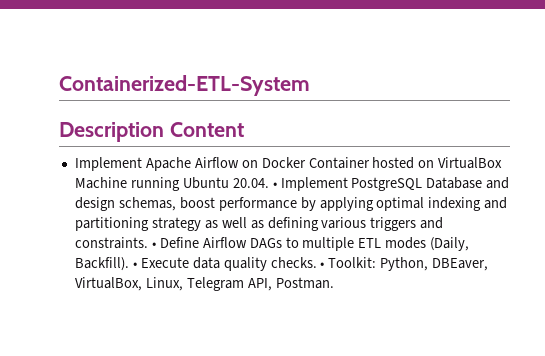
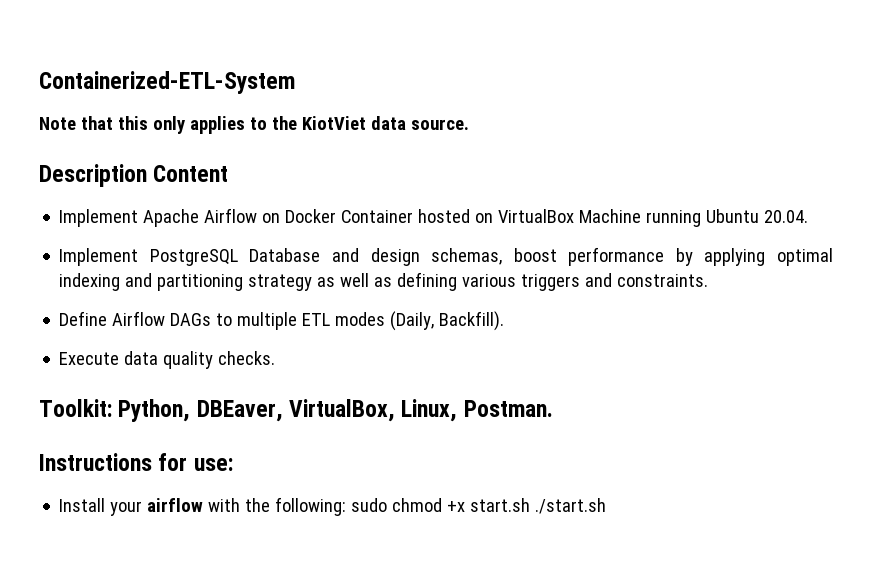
+ Note that this only applies to the KiotViet data source.
- Implement Apache Airflow on Docker Container hosted on VirtualBox Machine running Ubuntu 20.04. • Implement PostgreSQL Database and design schemas, boost performance by applying optimal indexing and partitioning strategy as well as defining various triggers and constraints. • Define Airflow DAGs to multiple ETL modes (Daily, Backfill). • Execute data quality checks. • Toolkit: Python, DBEaver, VirtualBox, Linux, Telegram API, Postman.
+ Implement Apache Airflow on Docker Container hosted on VirtualBox Machine running Ubuntu 20.04.
+ Implement PostgreSQL Database and design schemas, boost performance by applying optimal indexing and partitioning strategy as well as defining various triggers and constraints.
+ Define Airflow DAGs to multiple ETL modes (Daily, Backfill).
+ Execute data quality checks.
+ Toolkit: Python, DBEaver, VirtualBox, Linux, Postman.
+ Instructions for use:
+ Install your airflow with the following: sudo chmod +x start.sh ./start.sh

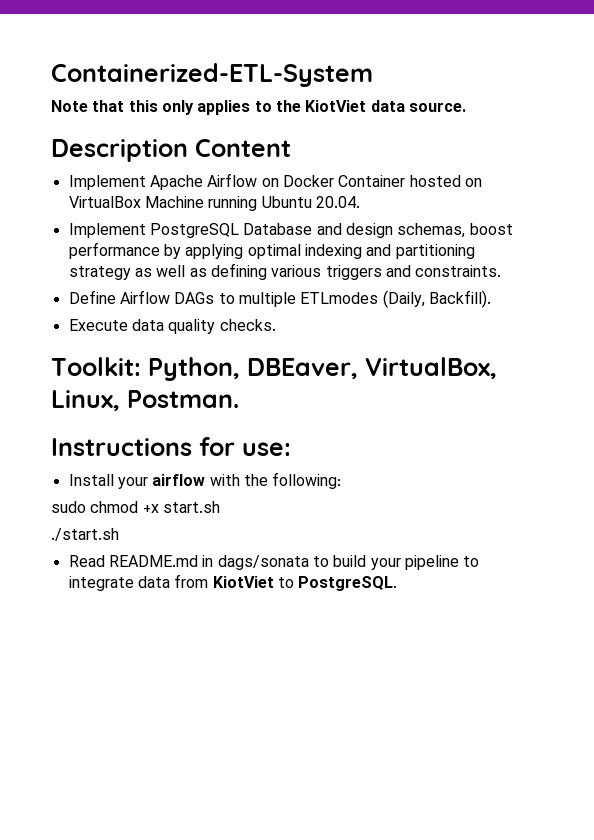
- Define Airflow DAGs to multiple ETL modes (Daily, Backfill).
+ Define Airflow DAGs to multiple ETLmodes (Daily, Backfill).
- Install your airflow with the following: sudo chmod +x start.sh ./start.sh
+ Install your airflow with the following:
+ sudo chmod +x start.sh
+ ./start.sh
+ Read README.md in dags/sonata to build your pipeline to integrate data from KiotViet to PostgreSQL.

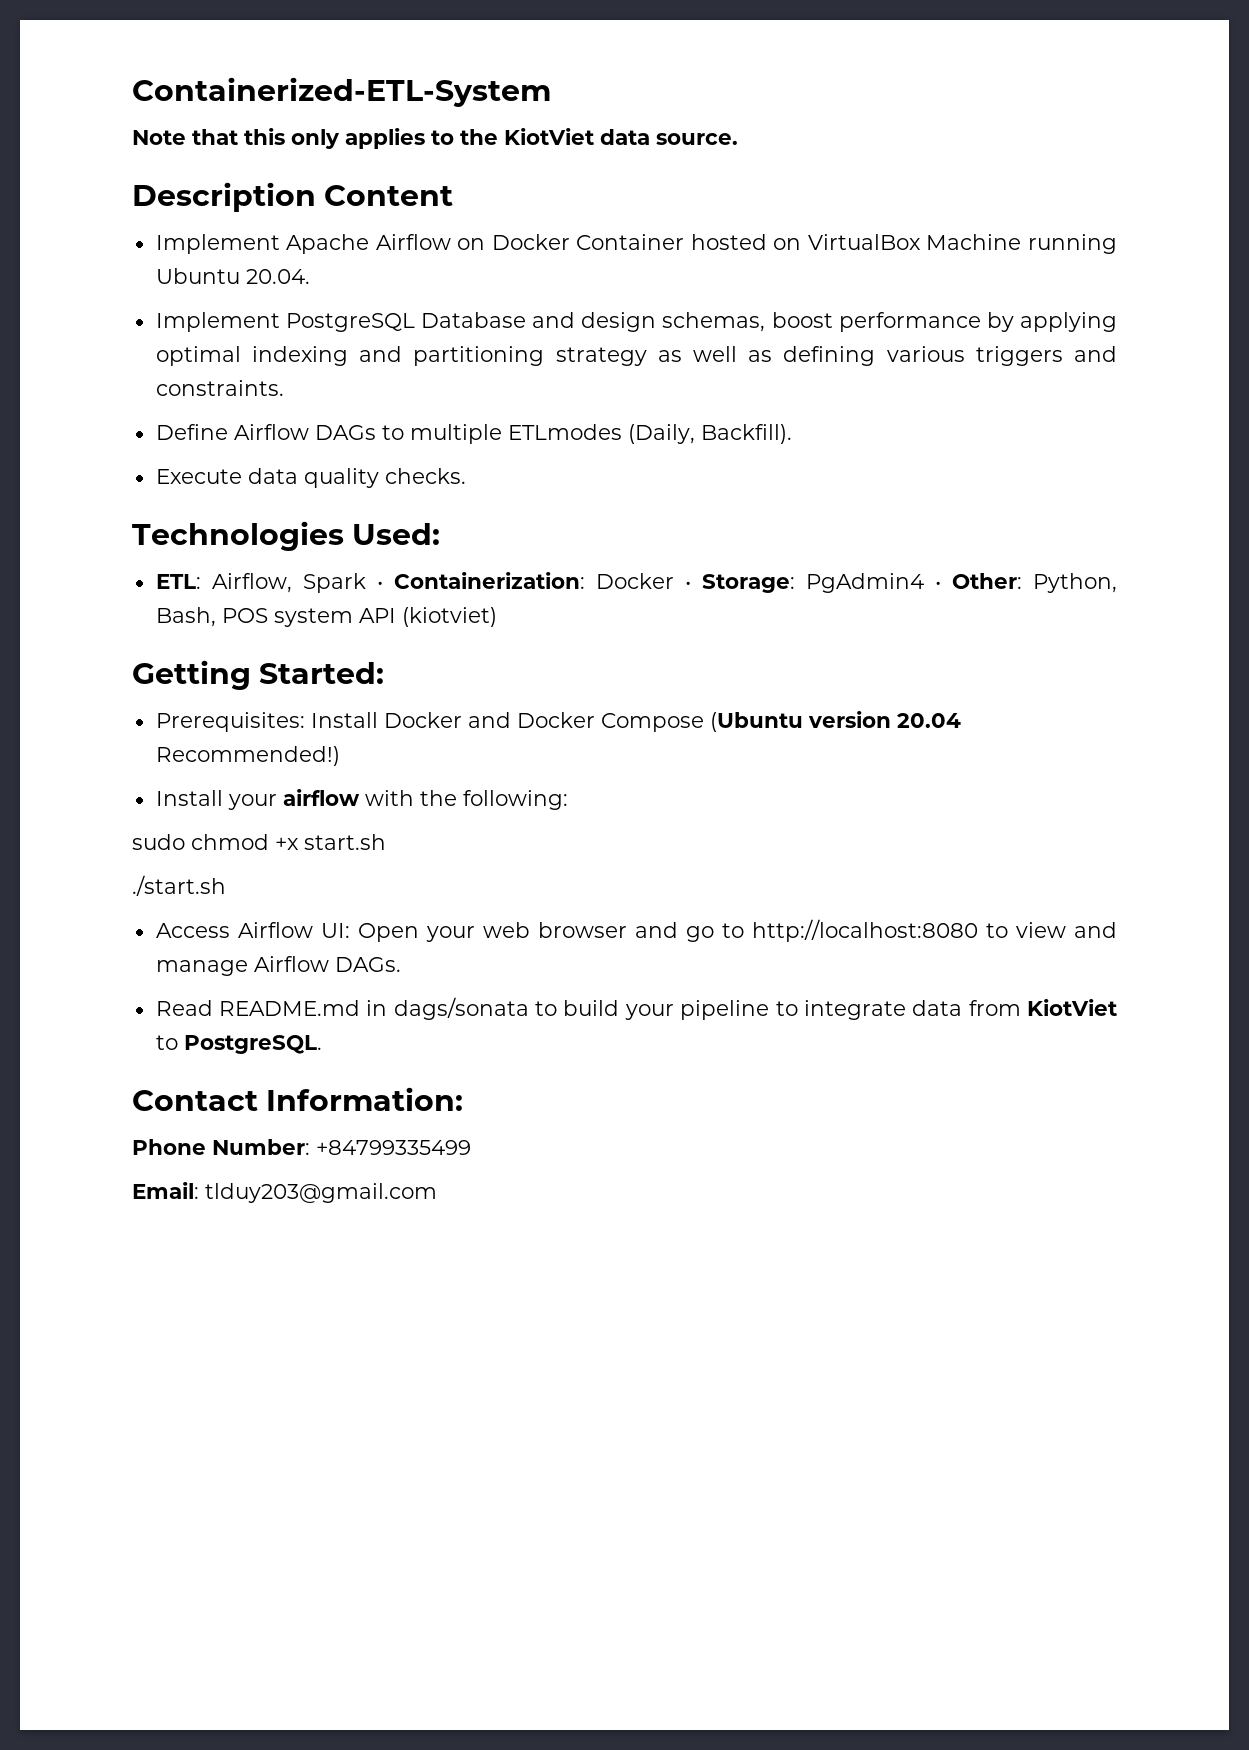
- Toolkit: Python, DBEaver, VirtualBox, Linux, Postman.
- Instructions for use:
+ Technologies Used:
+ ETL: Airflow, Spark • Containerization: Docker • Storage: PgAdmin4 • Other: Python, Bash, POS system API (kiotviet)
+ Getting Started:
+ Prerequisites: Install Docker and Docker Compose (Ubuntu version 20.04 Recommended!)
+ Access Airflow UI: Open your web browser and go to http://localhost:8080 to view and manage Airflow DAGs.
+ Contact Information:
+ Phone Number: +84799335499
+ Email: tlduy203@gmail.com

